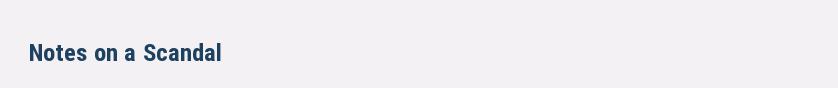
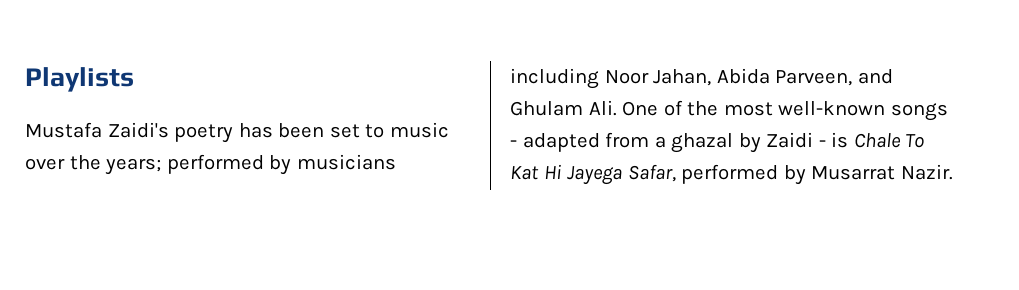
- Notes on a Scandal
+ Playlists
+ Mustafa Zaidi's poetry has been set to music over the years; performed by musicians including Noor Jahan, Abida Parveen, and Ghulam Ali. One of the most well-known songs - adapted from a ghazal by Zaidi - is Chale To Kat Hi Jayega Safar, performed by Musarrat Nazir.

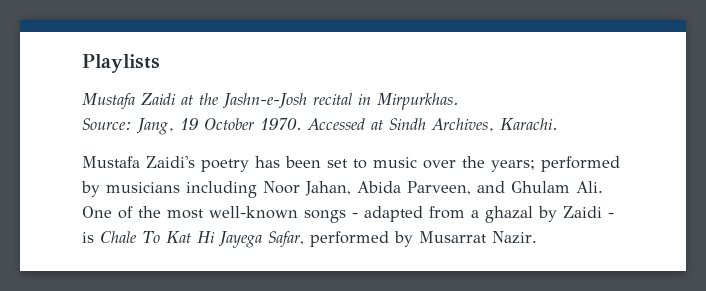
+ Mustafa Zaidi at the Jashn-e-Josh recital in Mirpurkhas.
+ Source: Jang, 19 October 1970. Accessed at Sindh Archives, Karachi.

